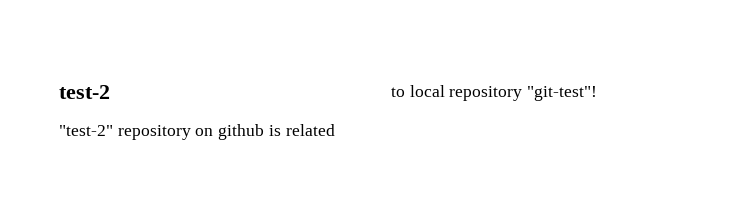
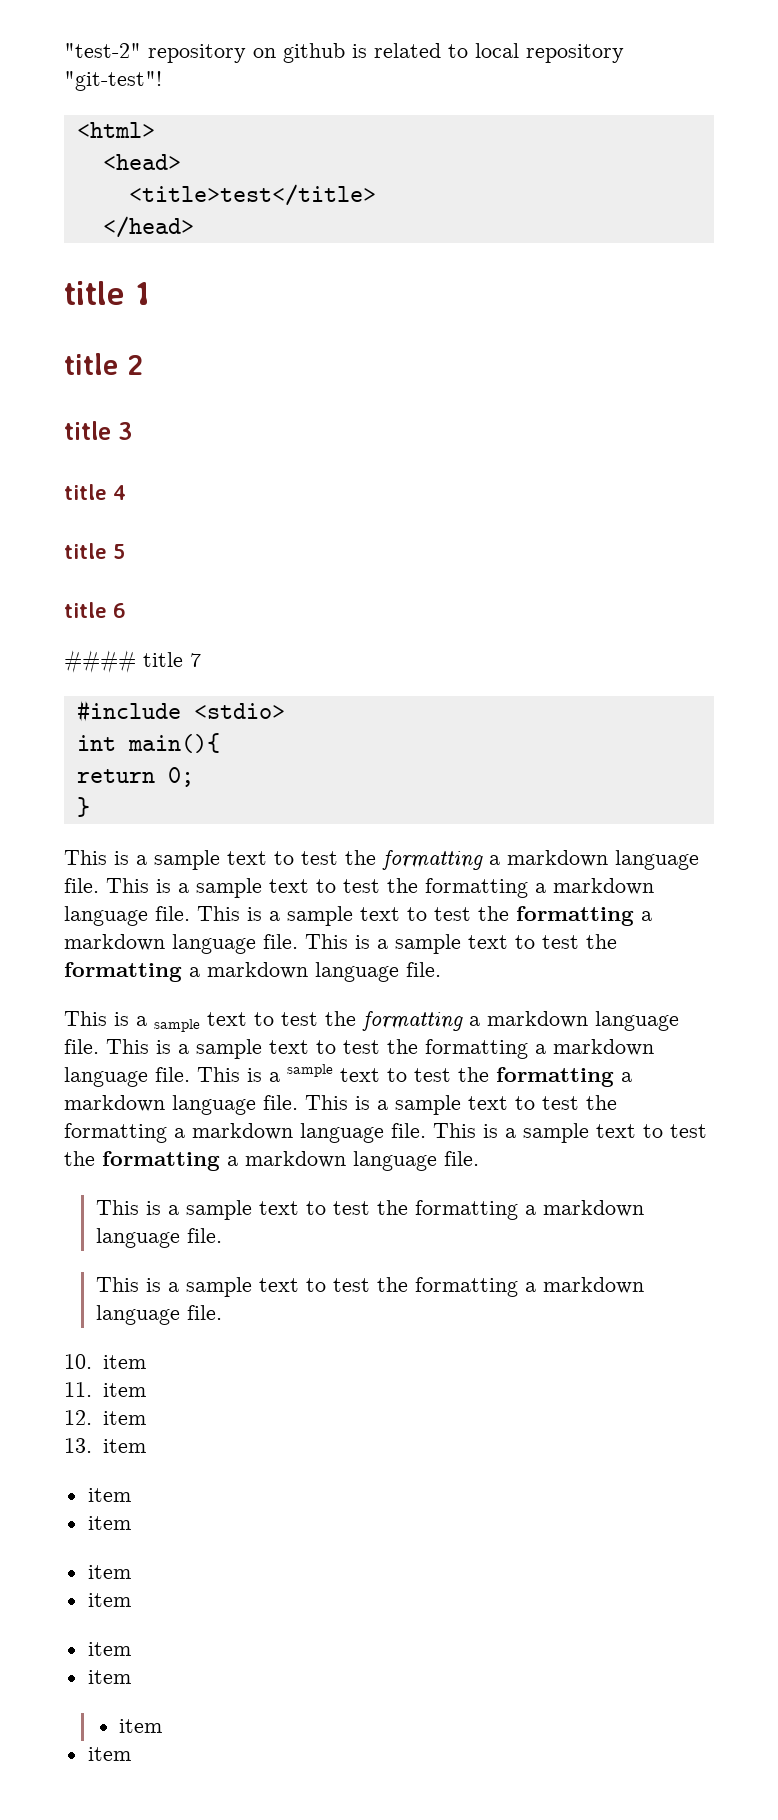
- test-2
+ <html>
+ <head>
+ <title>test</title>
+ </head>
+ title 1
+ title 2
+ title 3
+ title 4
+ title 5
+ title 6
+ #### title 7
+ #include <stdio>
+ int main(){
+ return 0;
+ }
+ This is a sample text to test the formatting a markdown language file. This is a sample text to test the formatting a markdown language file. This is a sample text to test the formatting a markdown language file. This is a sample text to test the formatting a markdown language file.
+ This is a sample text to test the formatting a markdown language file. This is a sample text to test the formatting a markdown language file. This is a sample text to test the formatting a markdown language file. This is a sample text to test the formatting a markdown language file. This is a sample text to test the formatting a markdown language file.
+ This is a sample text to test the formatting a markdown language file.
+ This is a sample text to test the formatting a markdown language file.
+ 10. item
+ 11. item
+ 12. item
+ 13. item
+ item
+ item
+ item
+ item
+ item
+ item
+ item
+ item

